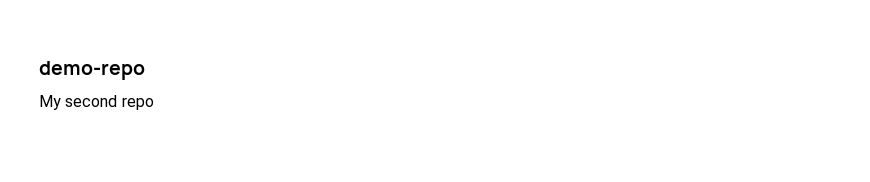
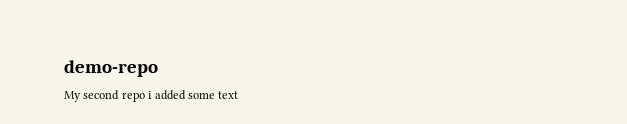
- My second repo
+ My second repo i added some text

